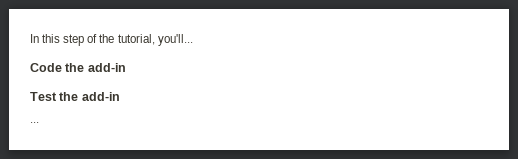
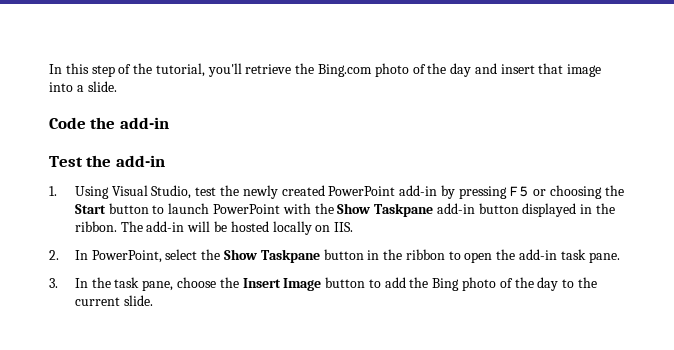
- In this step of the tutorial, you'll...
+ In this step of the tutorial, you'll retrieve the Bing.com photo of the day and insert that image into a slide.
- ...
+ 1. Using Visual Studio, test the newly created PowerPoint add-in by pressing F5 or choosing the Start button to launch PowerPoint with the Show Taskpane add-in button displayed in the ribbon. The add-in will be hosted locally on IIS.
+ 2. In PowerPoint, select the Show Taskpane button in the ribbon to open the add-in task pane.
+ 3. In the task pane, choose the Insert Image button to add the Bing photo of the day to the current slide.

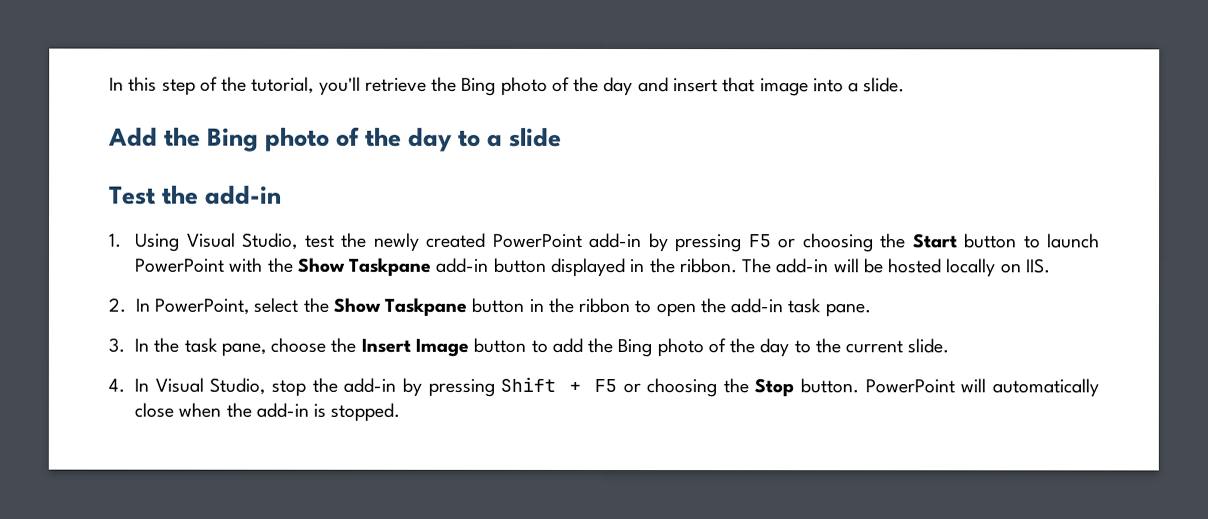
- In this step of the tutorial, you'll retrieve the Bing.com photo of the day and insert that image into a slide.
+ In this step of the tutorial, you'll retrieve the Bing photo of the day and insert that image into a slide.
- Code the add-in
+ Add the Bing photo of the day to a slide
+ 4. In Visual Studio, stop the add-in by pressing Shift + F5 or choosing the Stop button. PowerPoint will automatically close when the add-in is stopped.

